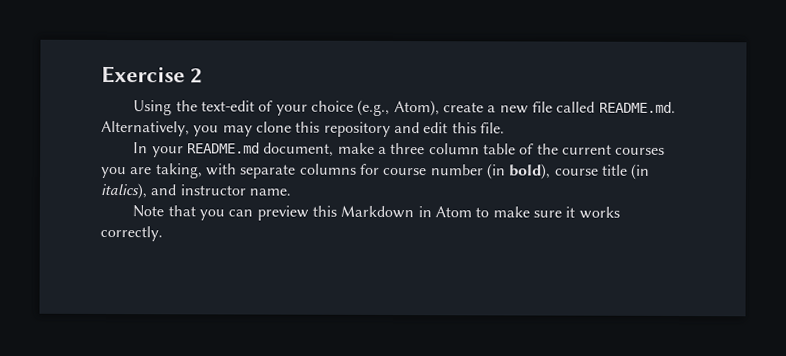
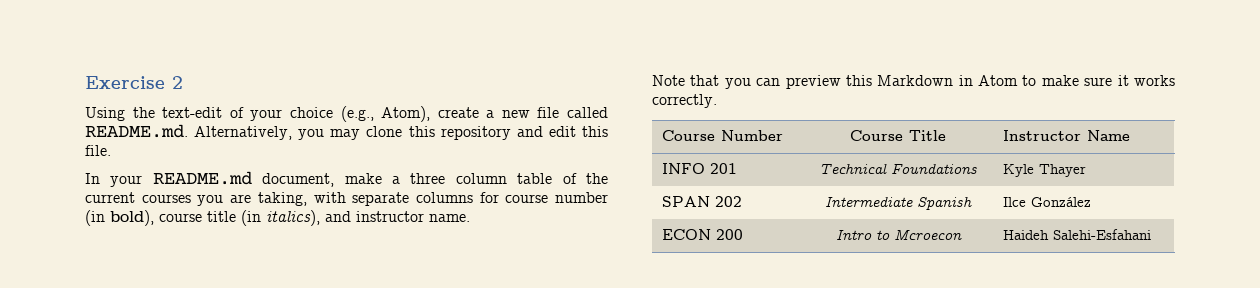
+ Course Number | Course Title | Instructor Name
+ INFO 201 | Technical Foundations | Kyle Thayer
+ SPAN 202 | Intermediate Spanish | Ilce González
+ ECON 200 | Intro to Mcroecon | Haideh Salehi-Esfahani

